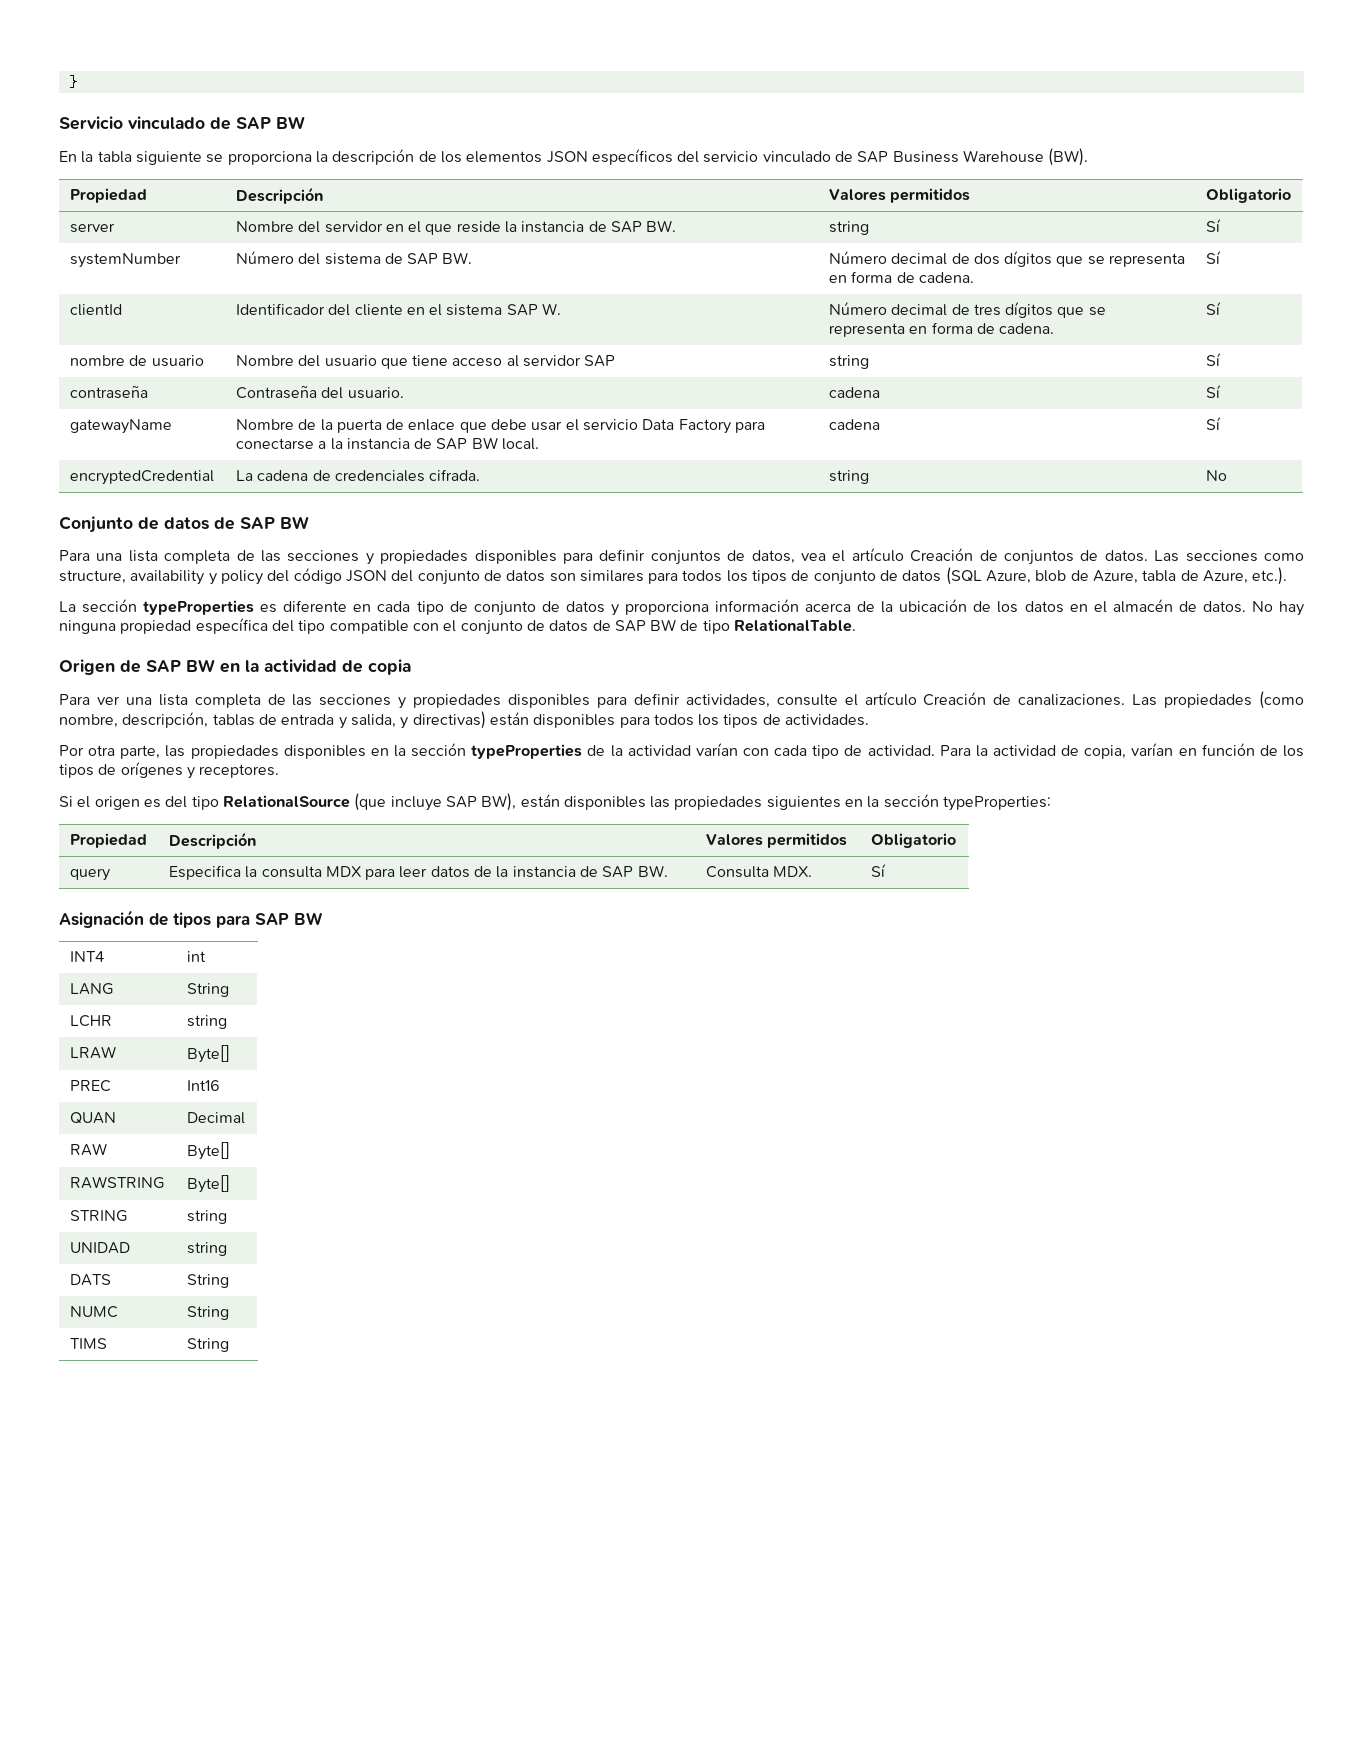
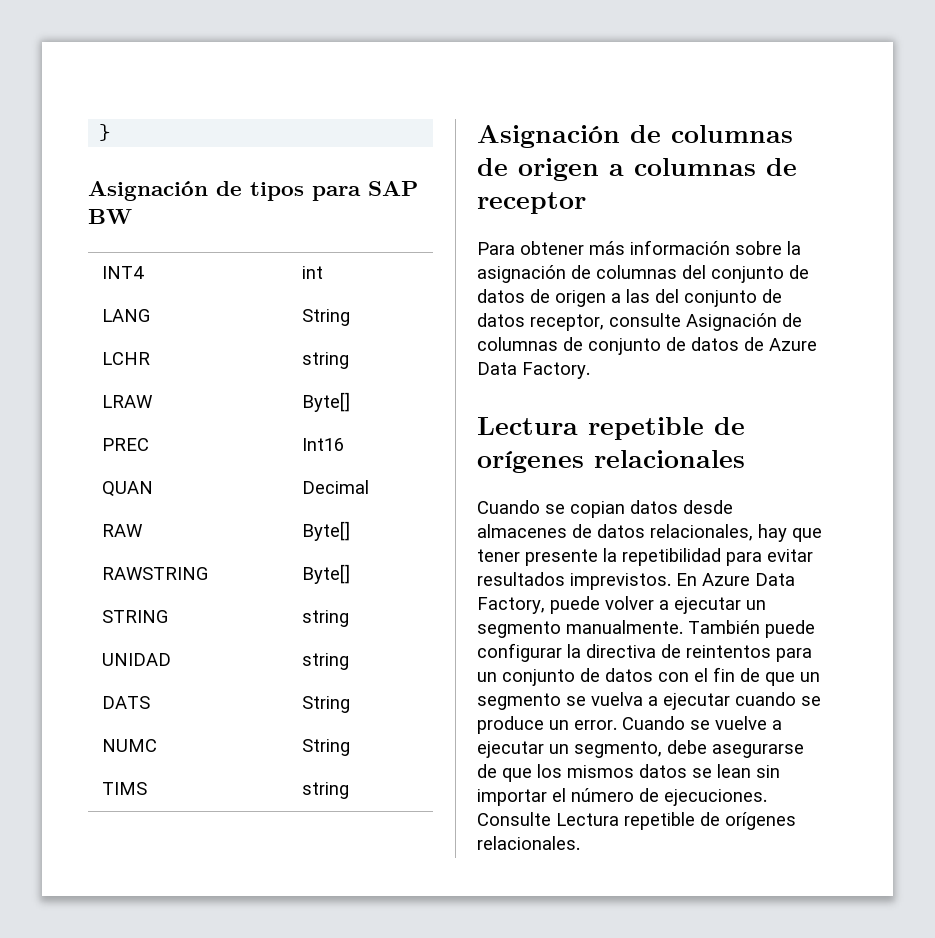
- Servicio vinculado de SAP BW
- En la tabla siguiente se proporciona la descripción de los elementos JSON específicos del servicio vinculado de SAP Business Warehouse (BW).
- Propiedad | Descripción | Valores permitidos | Obligatorio
- server | Nombre del servidor en el que reside la instancia de SAP BW. | string | Sí
- systemNumber | Número del sistema de SAP BW. | Número decimal de dos dígitos que se representa en forma de cadena. | Sí
- clientId | Identificador del cliente en el sistema SAP W. | Número decimal de tres dígitos que se representa en forma de cadena. | Sí
- nombre de usuario | Nombre del usuario que tiene acceso al servidor SAP | string | Sí
- contraseña | Contraseña del usuario. | cadena | Sí
- gatewayName | Nombre de la puerta de enlace que debe usar el servicio Data Factory para conectarse a la instancia de SAP BW local. | cadena | Sí
- encryptedCredential | La cadena de credenciales cifrada. | string | No
- Conjunto de datos de SAP BW
- Para una lista completa de las secciones y propiedades disponibles para definir conjuntos de datos, vea el artículo Creación de conjuntos de datos. Las secciones como structure, availability y policy del código JSON del conjunto de datos son similares para todos los tipos de conjunto de datos (SQL Azure, blob de Azure, tabla de Azure, etc.).
- La sección typeProperties es diferente en cada tipo de conjunto de datos y proporciona información acerca de la ubicación de los datos en el almacén de datos. No hay ninguna propiedad específica del tipo compatible con el conjunto de datos de SAP BW de tipo RelationalTable.
- Origen de SAP BW en la actividad de copia
- Para ver una lista completa de las secciones y propiedades disponibles para definir actividades, consulte el artículo Creación de canalizaciones. Las propiedades (como nombre, descripción, tablas de entrada y salida, y directivas) están disponibles para todos los tipos de actividades.
- Por otra parte, las propiedades disponibles en la sección typeProperties de la actividad varían con cada tipo de actividad. Para la actividad de copia, varían en función de los tipos de orígenes y receptores.
- Si el origen es del tipo RelationalSource (que incluye SAP BW), están disponibles las propiedades siguientes en la sección typeProperties:
- Propiedad | Descripción | Valores permitidos | Obligatorio
- query | Especifica la consulta MDX para leer datos de la instancia de SAP BW. | Consulta MDX. | Sí
- TIMS | String
+ TIMS | string
+ Asignación de columnas de origen a columnas de receptor
+ Para obtener más información sobre la asignación de columnas del conjunto de datos de origen a las del conjunto de datos receptor, consulte Asignación de columnas de conjunto de datos de Azure Data Factory.
+ Lectura repetible de orígenes relacionales
+ Cuando se copian datos desde almacenes de datos relacionales, hay que tener presente la repetibilidad para evitar resultados imprevistos. En Azure Data Factory, puede volver a ejecutar un segmento manualmente. También puede configurar la directiva de reintentos para un conjunto de datos con el fin de que un segmento se vuelva a ejecutar cuando se produce un error. Cuando se vuelve a ejecutar un segmento, debe asegurarse de que los mismos datos se lean sin importar el número de ejecuciones. Consulte Lectura repetible de orígenes relacionales.

